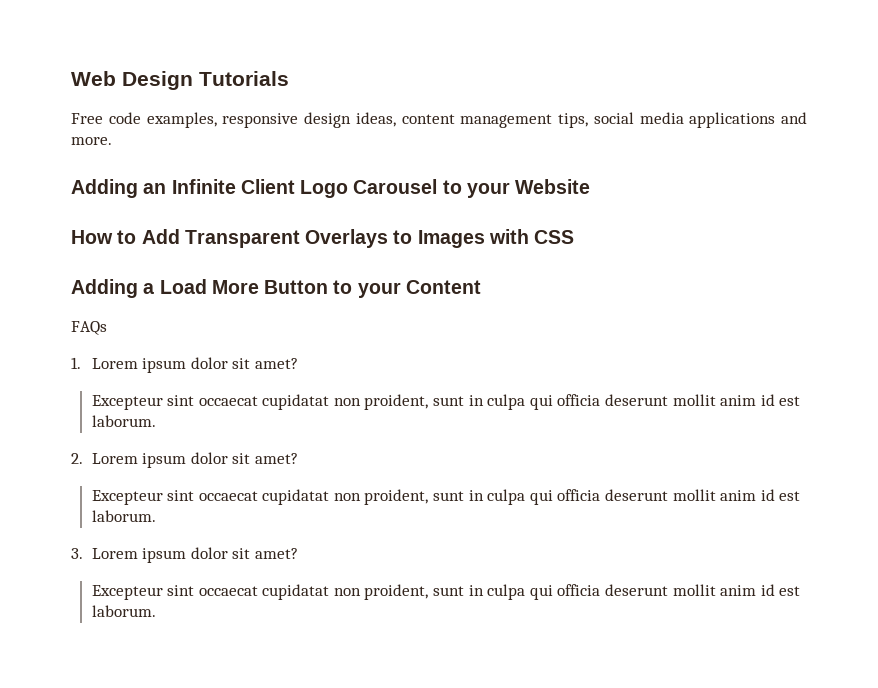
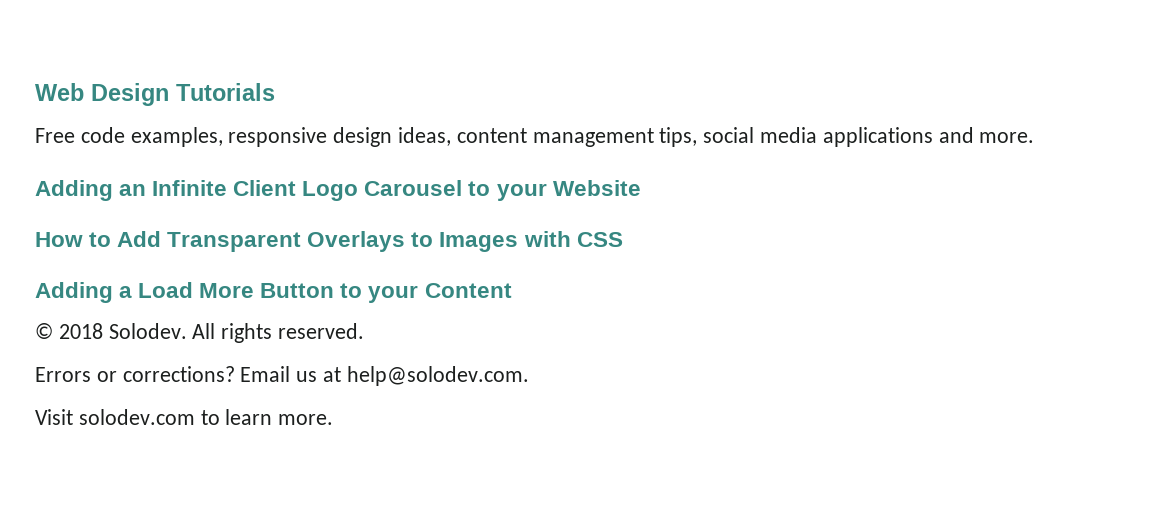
- FAQs
- 1. Lorem ipsum dolor sit amet?
- Excepteur sint occaecat cupidatat non proident, sunt in culpa qui officia deserunt mollit anim id est laborum.
- 2. Lorem ipsum dolor sit amet?
- Excepteur sint occaecat cupidatat non proident, sunt in culpa qui officia deserunt mollit anim id est laborum.
- 3. Lorem ipsum dolor sit amet?
- Excepteur sint occaecat cupidatat non proident, sunt in culpa qui officia deserunt mollit anim id est laborum.
+ © 2018 Solodev. All rights reserved.
+ Errors or corrections? Email us at help@solodev.com.
+ Visit solodev.com to learn more.

